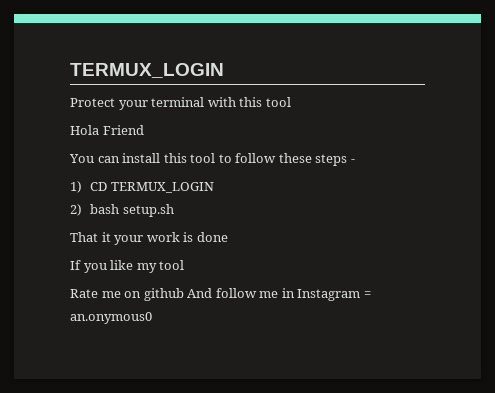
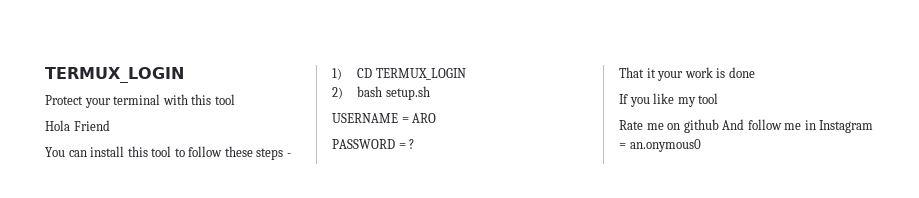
+ USERNAME = ARO
+ PASSWORD = ?

